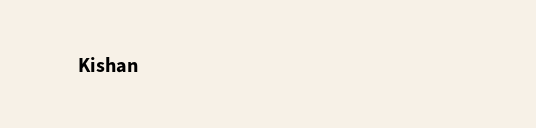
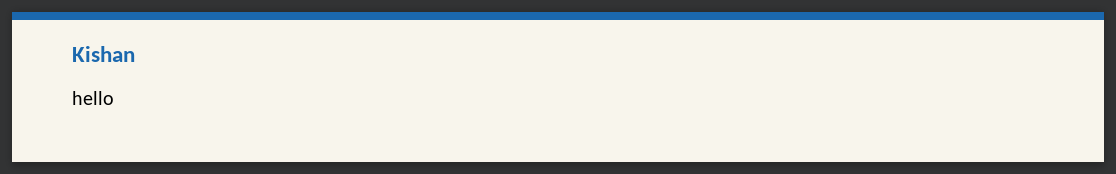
+ hello

